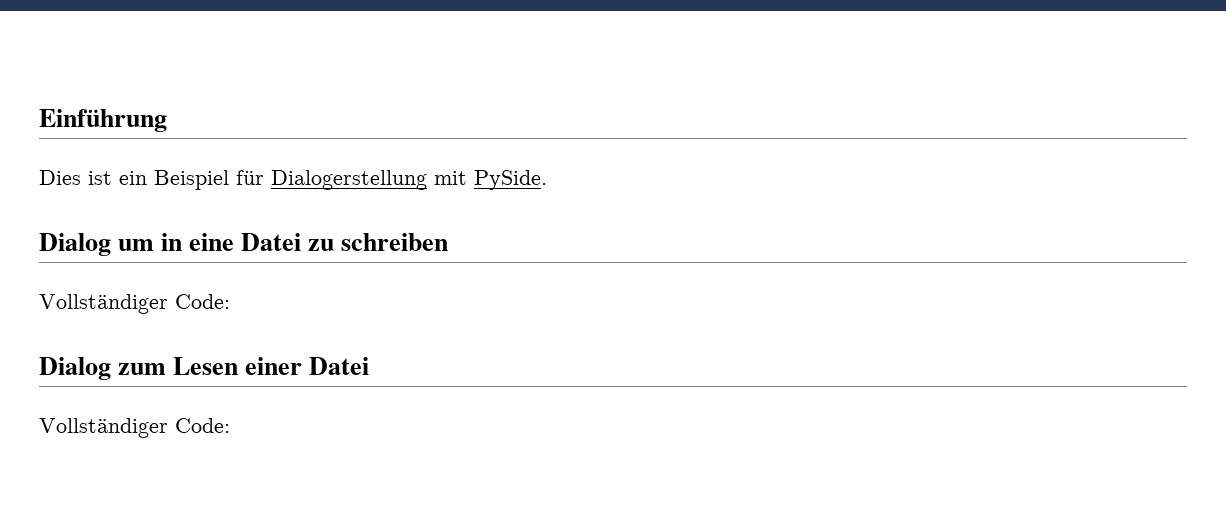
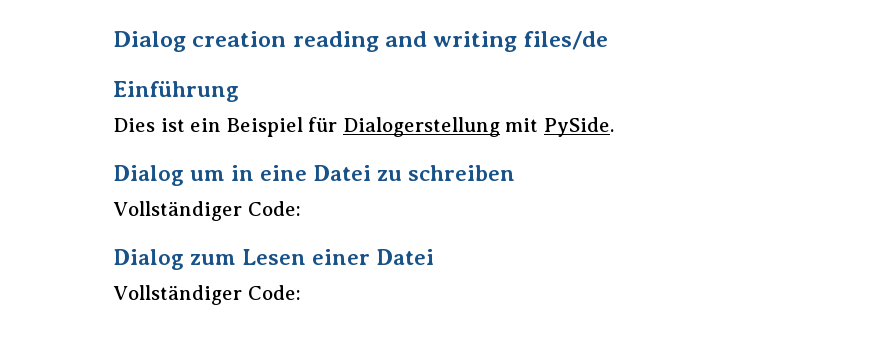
+ Dialog creation reading and writing files/de

